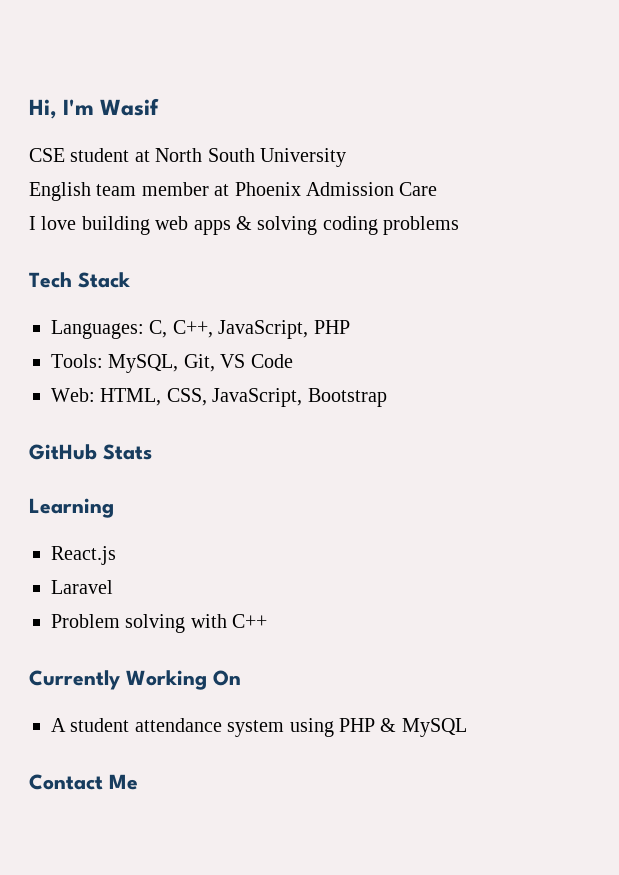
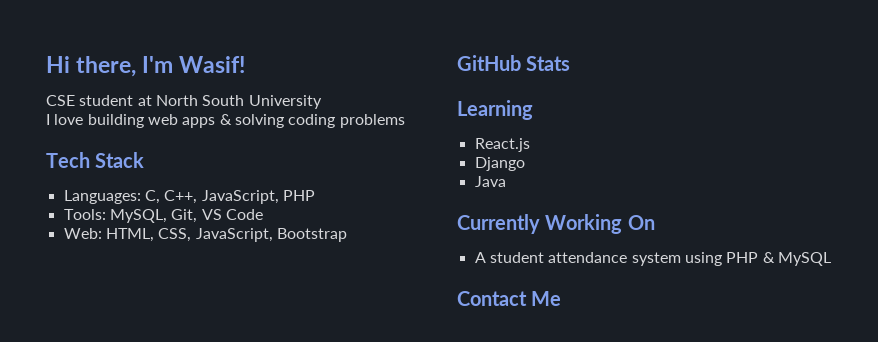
- Hi, I'm Wasif
+ Hi there, I'm Wasif!
- English team member at Phoenix Admission Care
- Laravel
- Problem solving with C++
+ Django
+ Java

